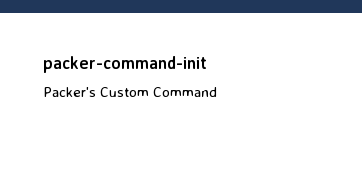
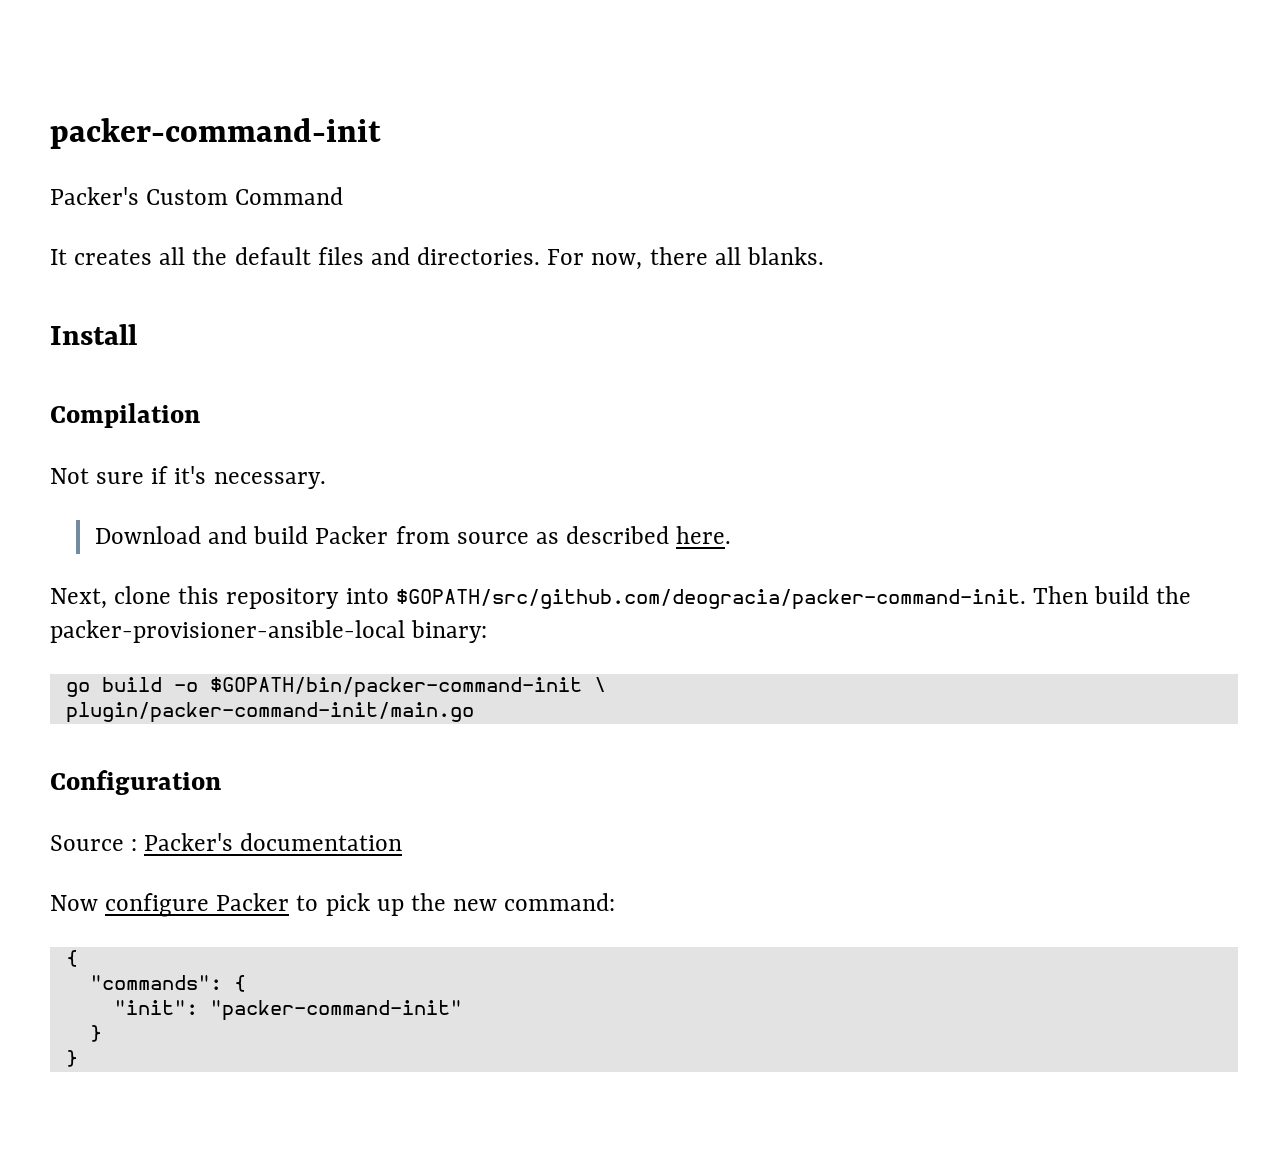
+ It creates all the default files and directories. For now, there all blanks.
+ Install
+ Compilation
+ Not sure if it's necessary.
+ Download and build Packer from source as described here.
+ Next, clone this repository into $GOPATH/src/github.com/deogracia/packer-command-init. Then build the packer-provisioner-ansible-local binary:
+ go build -o $GOPATH/bin/packer-command-init \
+ plugin/packer-command-init/main.go
+ Configuration
+ Source : Packer's documentation
+ Now configure Packer to pick up the new command:
+ {
+ "commands": {
+ "init": "packer-command-init"
+ }
+ }

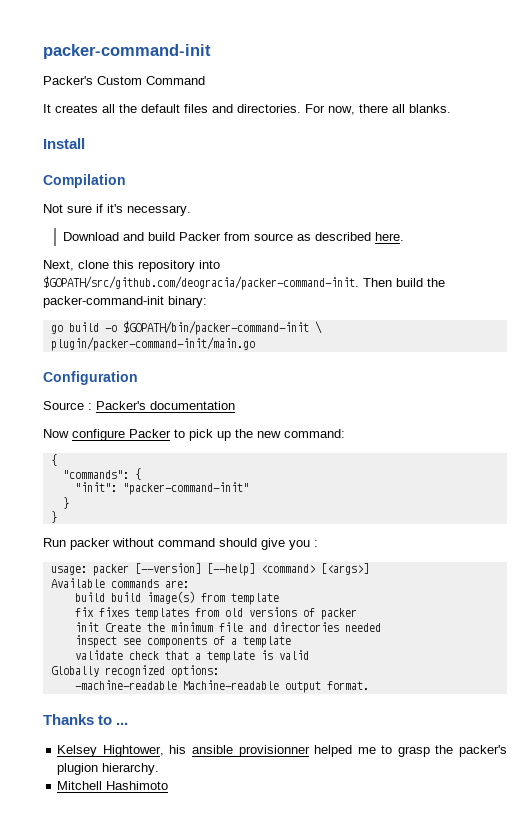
- Next, clone this repository into $GOPATH/src/github.com/deogracia/packer-command-init. Then build the packer-provisioner-ansible-local binary:
+ Next, clone this repository into $GOPATH/src/github.com/deogracia/packer-command-init. Then build the packer-command-init binary:
+ Run packer without command should give you :
+ usage: packer [--version] [--help] <command> [<args>]
+ Available commands are:
+ build build image(s) from template
+ fix fixes templates from old versions of packer
+ init Create the minimum file and directories needed
+ inspect see components of a template
+ validate check that a template is valid
+ Globally recognized options:
+ -machine-readable Machine-readable output format.
+ Thanks to ...
+ Kelsey Hightower, his ansible provisionner helped me to grasp the packer's plugion hierarchy.
+ Mitchell Hashimoto

